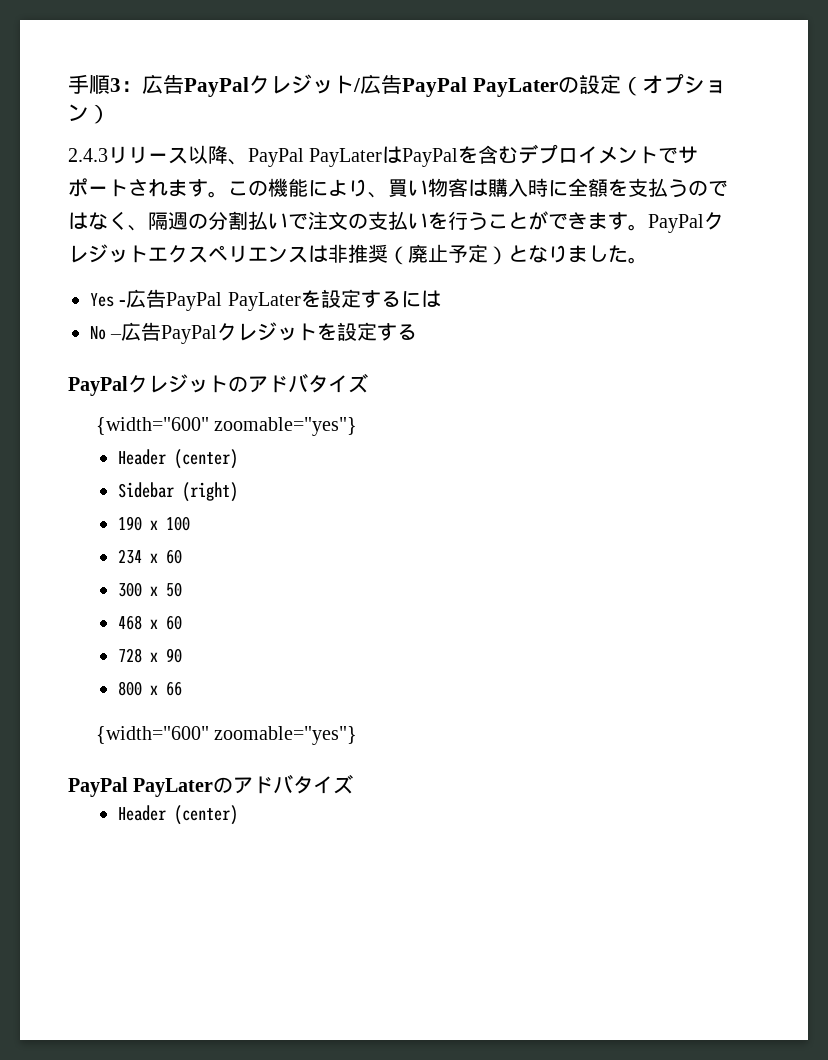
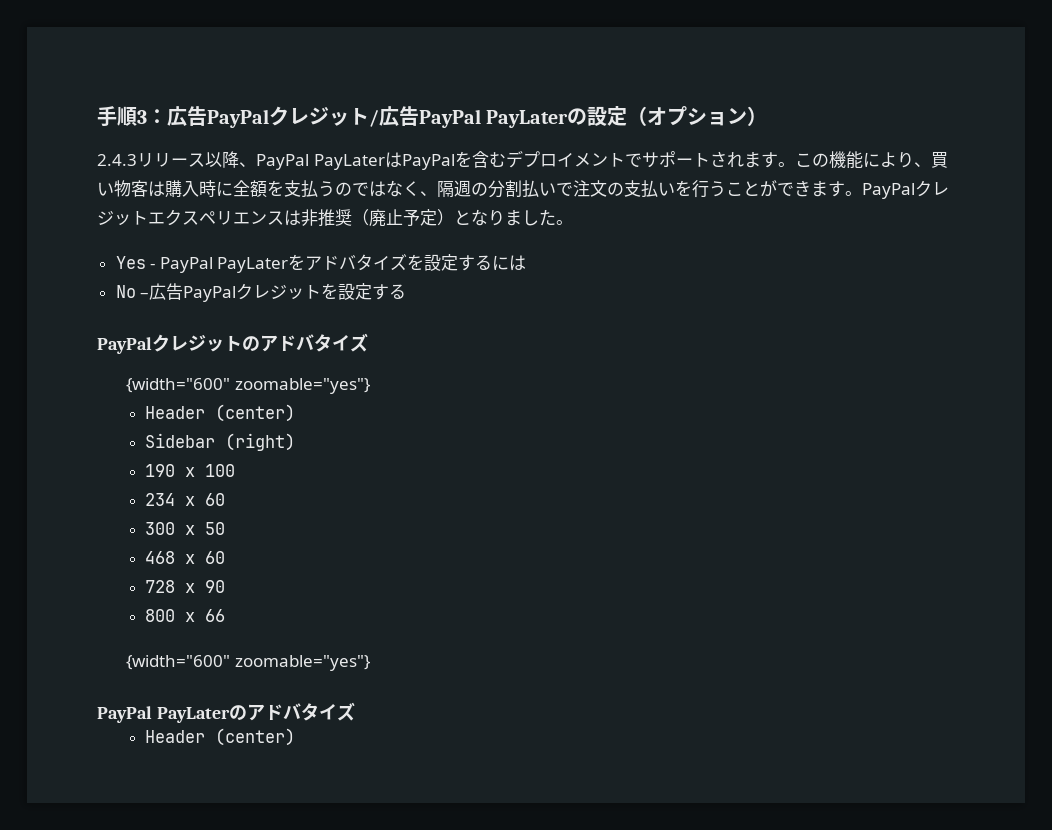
- Yes -広告PayPal PayLaterを設定するには
+ Yes - PayPal PayLaterをアドバタイズを設定するには

